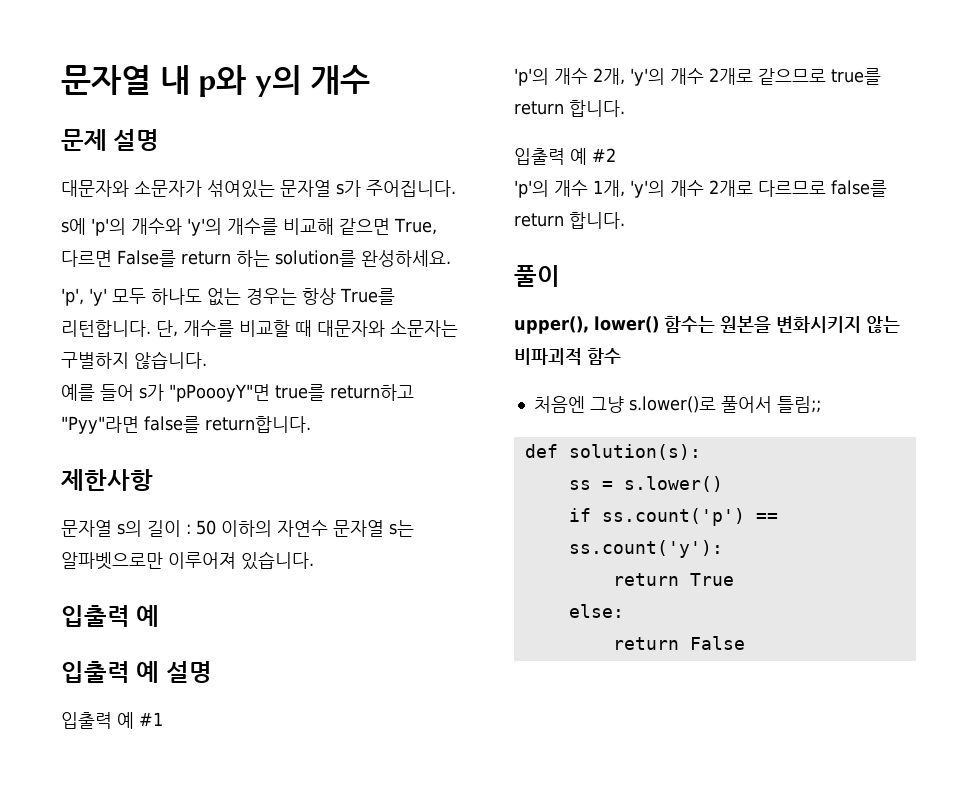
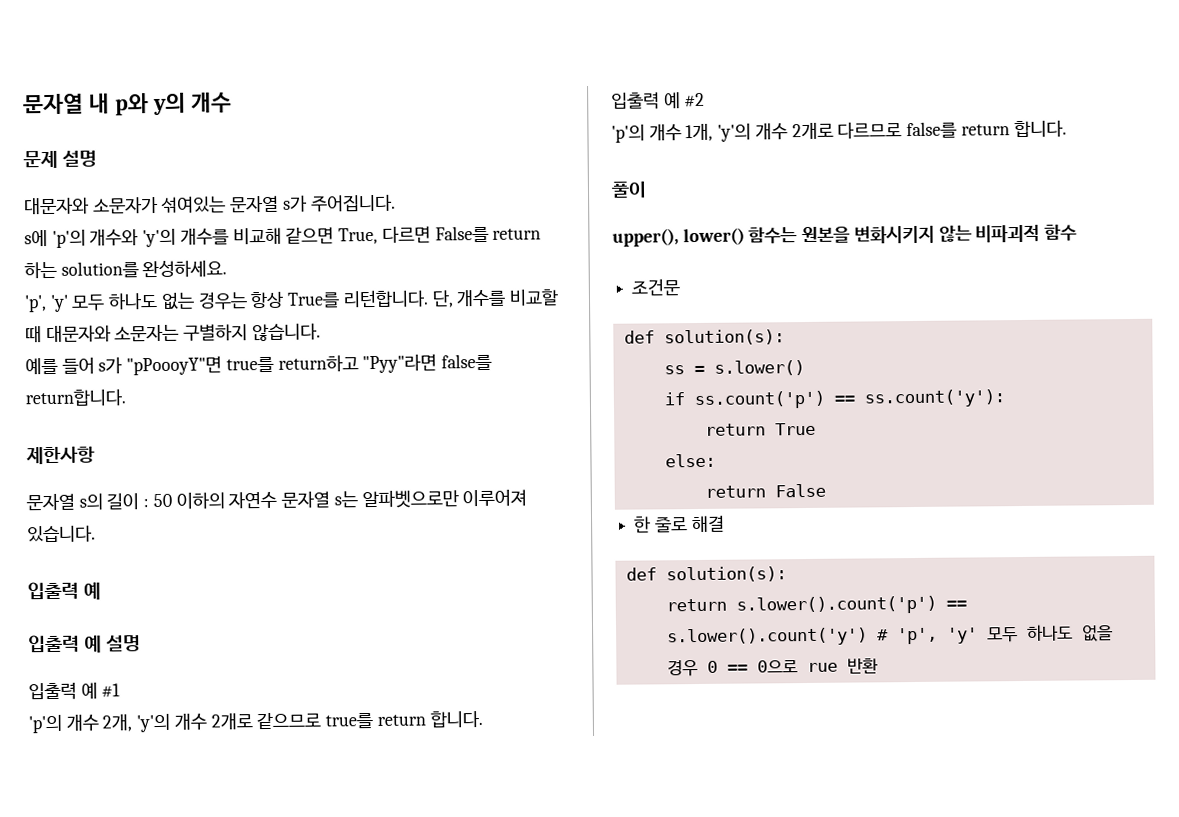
- 처음엔 그냥 s.lower()로 풀어서 틀림;;
+ 조건문
+ 한 줄로 해결
+ def solution(s):
+ return s.lower().count('p') == s.lower().count('y') # 'p', 'y' 모두 하나도 없을 경우 0 == 0으로 rue 반환

